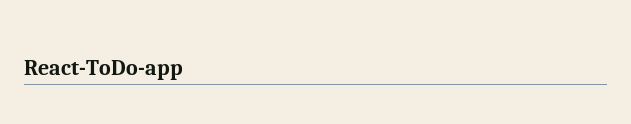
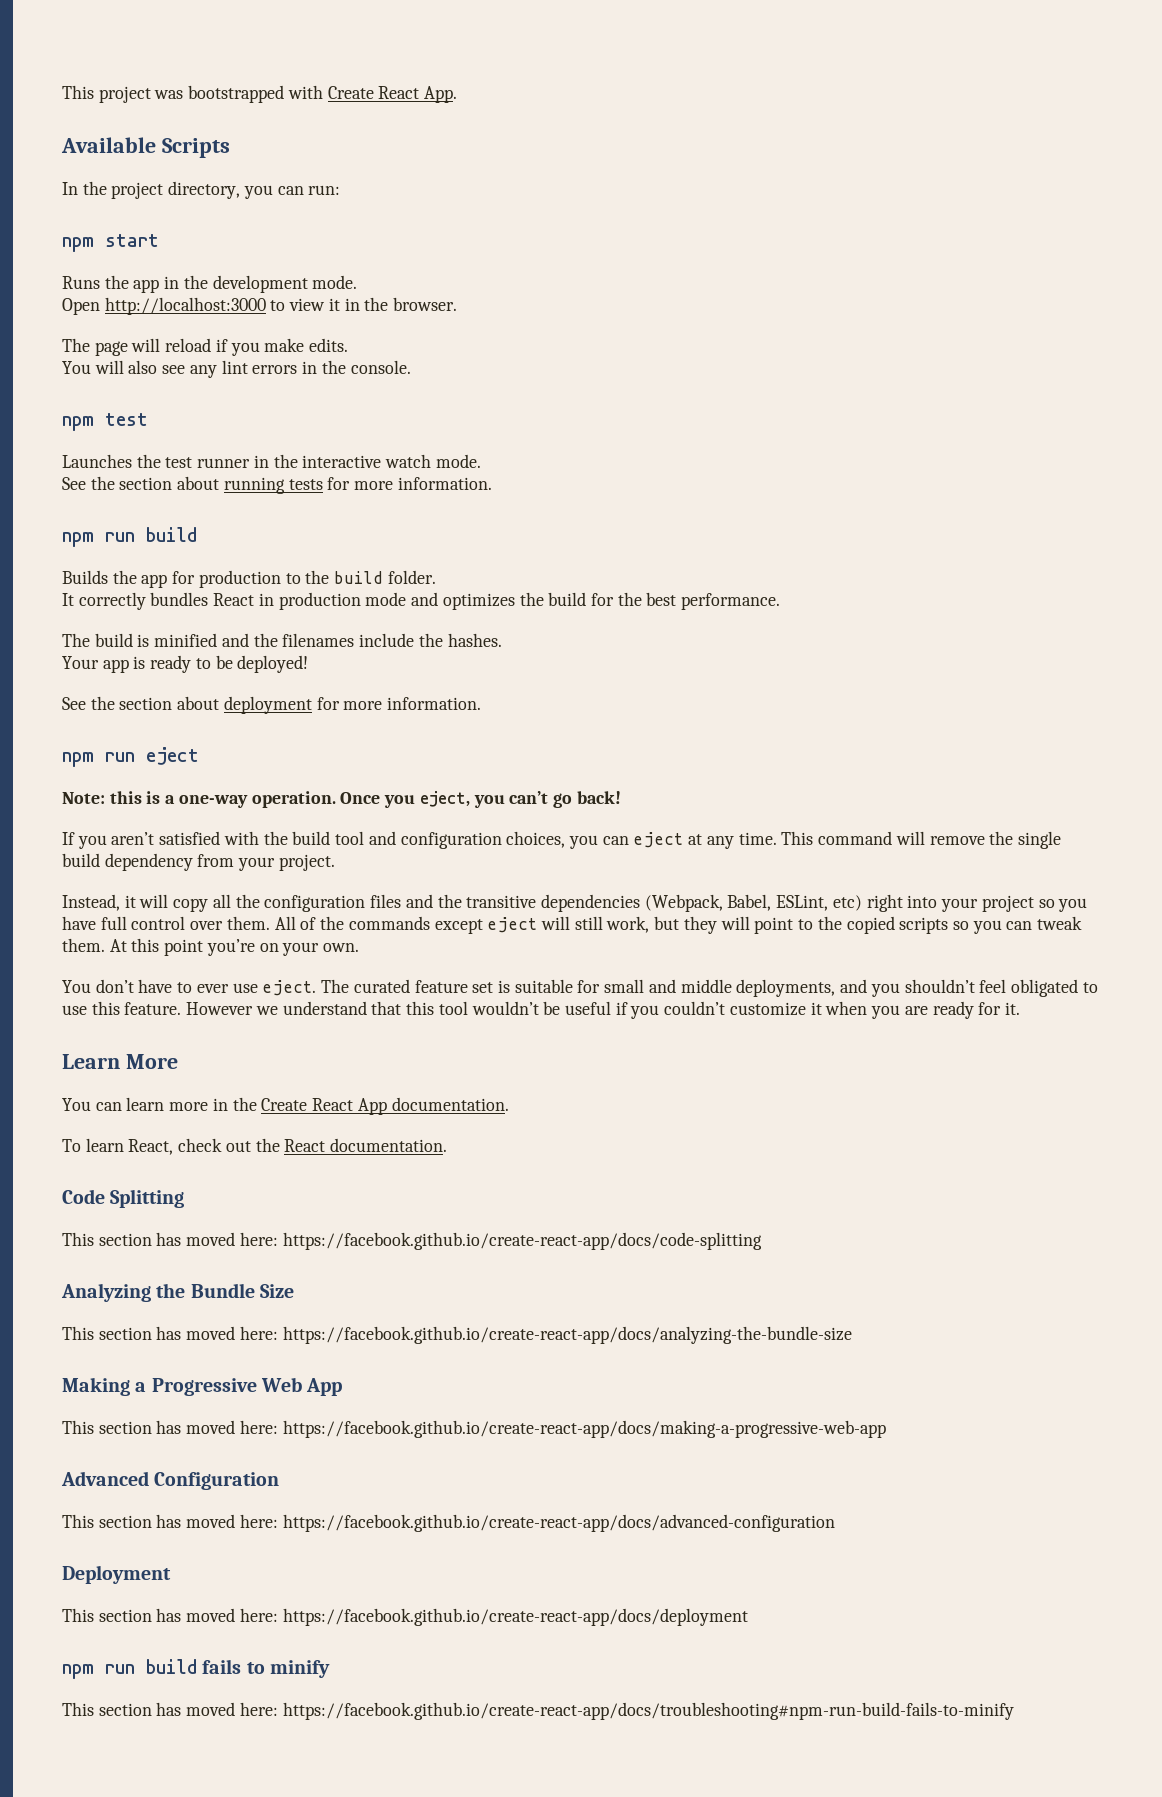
- React-ToDo-app
+ This project was bootstrapped with Create React App.
+ Available Scripts
+ In the project directory, you can run:
+ npm start
+ Runs the app in the development mode.
+ Open http://localhost:3000 to view it in the browser.
+ The page will reload if you make edits.
+ You will also see any lint errors in the console.
+ npm test
+ Launches the test runner in the interactive watch mode.
+ See the section about running tests for more information.
+ npm run build
+ Builds the app for production to the build folder.
+ It correctly bundles React in production mode and optimizes the build for the best performance.
+ The build is minified and the filenames include the hashes.
+ Your app is ready to be deployed!
+ See the section about deployment for more information.
+ npm run eject
+ Note: this is a one-way operation. Once you eject, you can’t go back!
+ If you aren’t satisfied with the build tool and configuration choices, you can eject at any time. This command will remove the single build dependency from your project.
+ Instead, it will copy all the configuration files and the transitive dependencies (Webpack, Babel, ESLint, etc) right into your project so you have full control over them. All of the commands except eject will still work, but they will point to the copied scripts so you can tweak them. At this point you’re on your own.
+ You don’t have to ever use eject. The curated feature set is suitable for small and middle deployments, and you shouldn’t feel obligated to use this feature. However we understand that this tool wouldn’t be useful if you couldn’t customize it when you are ready for it.
+ Learn More
+ You can learn more in the Create React App documentation.
+ To learn React, check out the React documentation.
+ Code Splitting
+ This section has moved here: https://facebook.github.io/create-react-app/docs/code-splitting
+ Analyzing the Bundle Size
+ This section has moved here: https://facebook.github.io/create-react-app/docs/analyzing-the-bundle-size
+ Making a Progressive Web App
+ This section has moved here: https://facebook.github.io/create-react-app/docs/making-a-progressive-web-app
+ Advanced Configuration
+ This section has moved here: https://facebook.github.io/create-react-app/docs/advanced-configuration
+ Deployment
+ This section has moved here: https://facebook.github.io/create-react-app/docs/deployment
+ npm run build fails to minify
+ This section has moved here: https://facebook.github.io/create-react-app/docs/troubleshooting#npm-run-build-fails-to-minify

